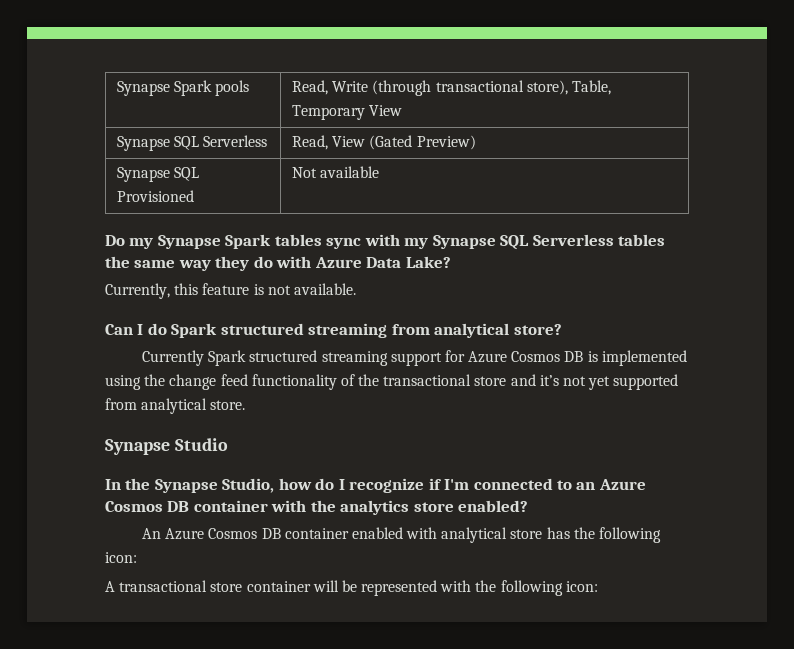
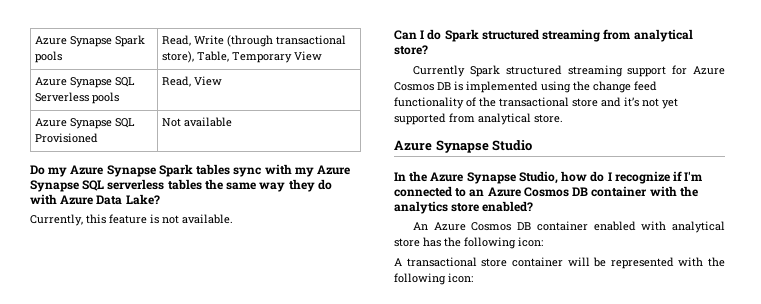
- Synapse Spark pools | Read, Write (through transactional store), Table, Temporary View
+ Azure Synapse Spark pools | Read, Write (through transactional store), Table, Temporary View
- Synapse SQL Serverless | Read, View (Gated Preview)
- Synapse SQL Provisioned | Not available
+ Azure Synapse SQL Serverless pools | Read, View
+ Azure Synapse SQL Provisioned | Not available
- Do my Synapse Spark tables sync with my Synapse SQL Serverless tables the same way they do with Azure Data Lake?
+ Do my Azure Synapse Spark tables sync with my Azure Synapse SQL serverless tables the same way they do with Azure Data Lake?
- Synapse Studio
+ Azure Synapse Studio
- In the Synapse Studio, how do I recognize if I'm connected to an Azure Cosmos DB container with the analytics store enabled?
+ In the Azure Synapse Studio, how do I recognize if I'm connected to an Azure Cosmos DB container with the analytics store enabled?

